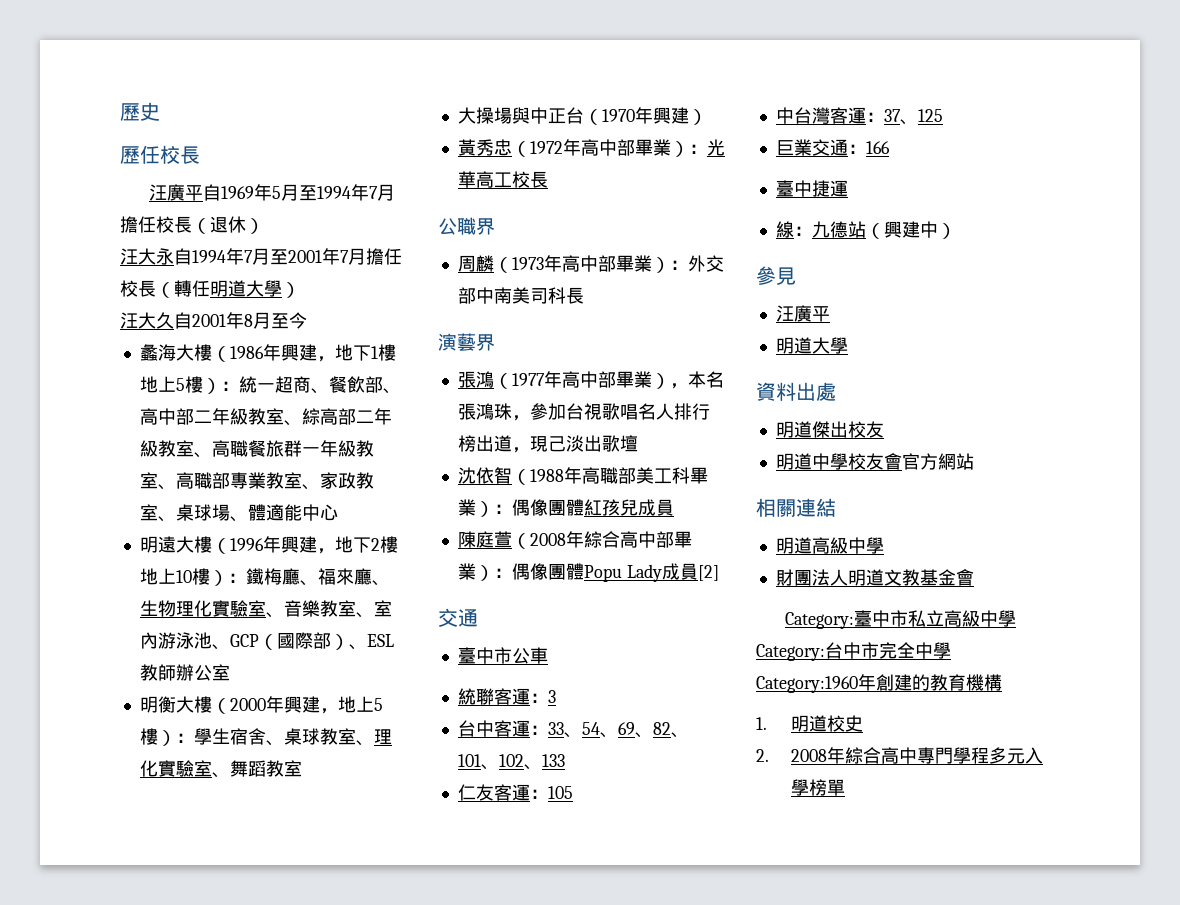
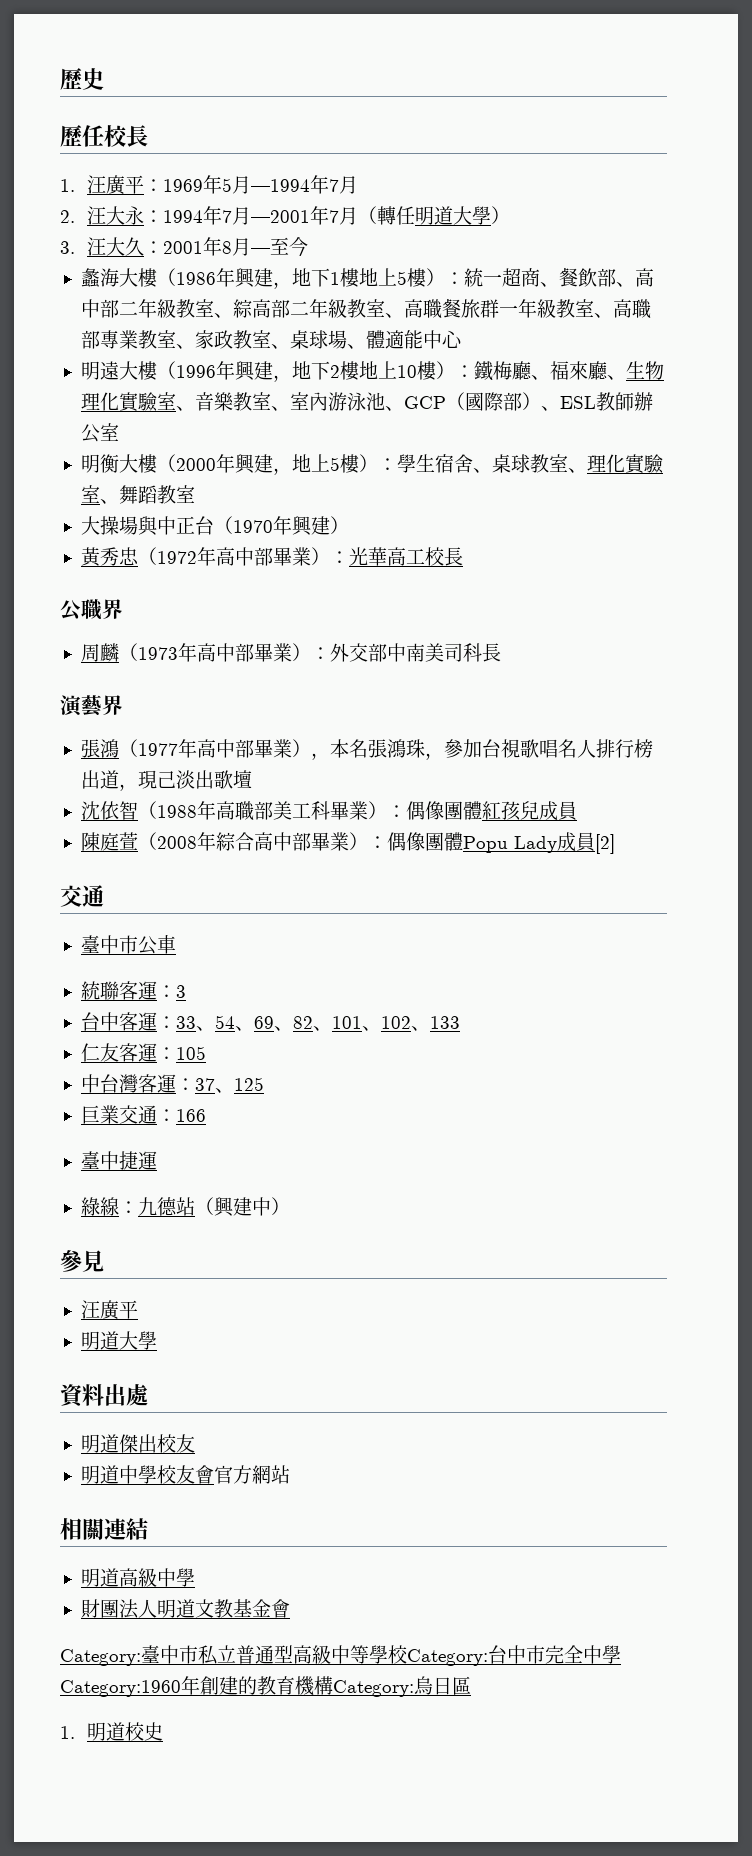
- 汪廣平自1969年5月至1994年7月擔任校長（退休）
- 汪大永自1994年7月至2001年7月擔任校長（轉任明道大學）
+ 1.汪廣平：1969年5月—1994年7月
+ 2.汪大永：1994年7月—2001年7月（轉任明道大學）
- 汪大久自2001年8月至今
+ 3.汪大久：2001年8月—至今
- 線：九德站（興建中）
+ 綠線：九德站（興建中）
- Category:臺中市私立高級中學Category:台中市完全中學Category:1960年創建的教育機構
+ Category:臺中市私立普通型高級中等學校Category:台中市完全中學Category:1960年創建的教育機構Category:烏日區
- 2. 2008年綜合高中專門學程多元入學榜單

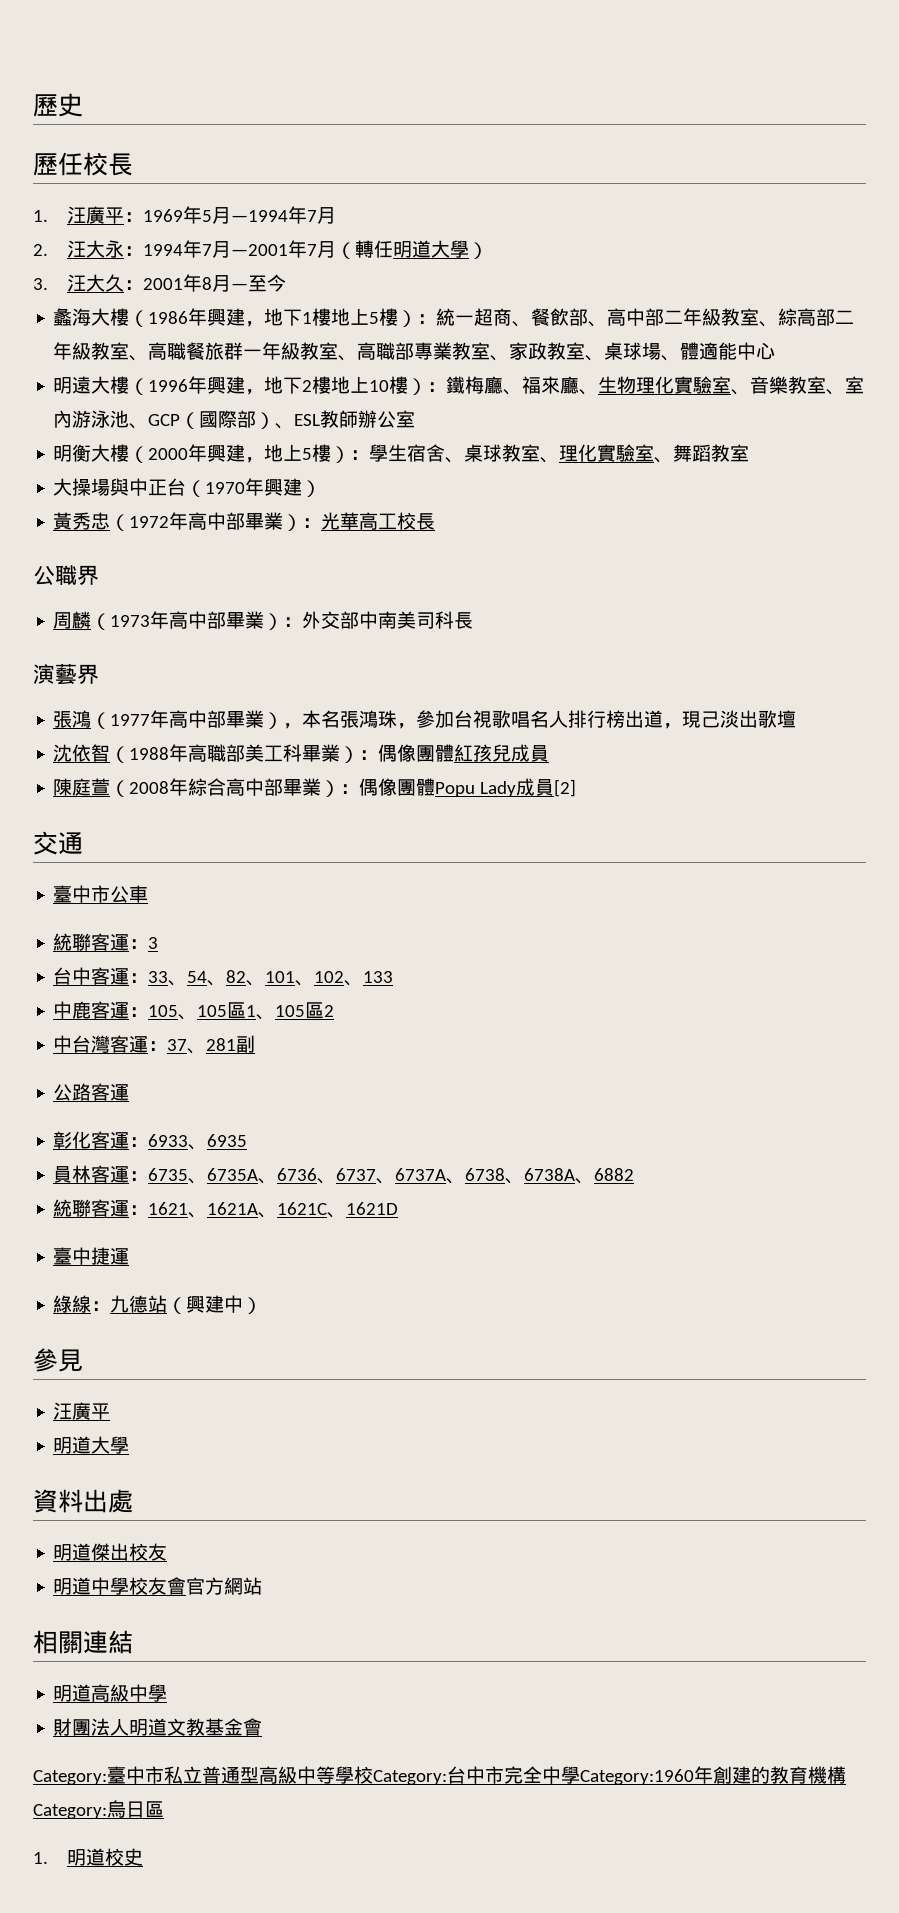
- 台中客運：33、54、69、82、101、102、133
+ 台中客運：33、54、82、101、102、133
- 仁友客運：105
+ 中鹿客運：105、105區1、105區2
- 中台灣客運：37、125
- 巨業交通：166
+ 中台灣客運：37、281副
+ 公路客運
+ 彰化客運：6933、6935
+ 員林客運：6735、6735A、6736、6737、6737A、6738、6738A、6882
+ 統聯客運：1621、1621A、1621C、1621D

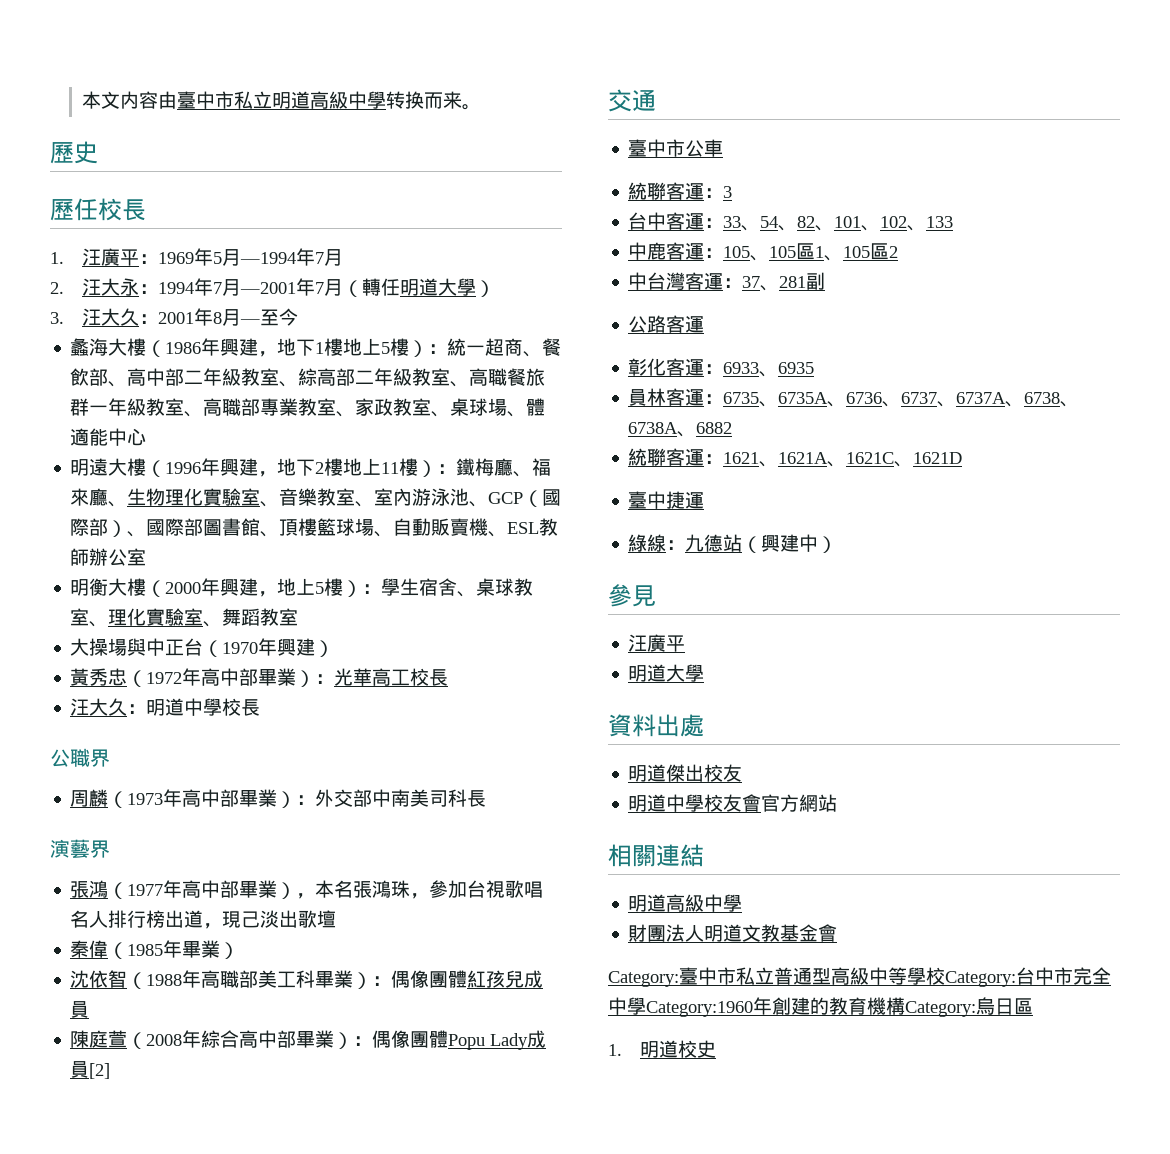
+ 本文内容由臺中市私立明道高級中學转换而来。
- 明遠大樓（1996年興建，地下2樓地上10樓）：鐵梅廳、福來廳、生物理化實驗室、音樂教室、室內游泳池、GCP（國際部）、ESL教師辦公室
+ 明遠大樓（1996年興建，地下2樓地上11樓）：鐵梅廳、福來廳、生物理化實驗室、音樂教室、室內游泳池、GCP（國際部）、國際部圖書館、頂樓籃球場、自動販賣機、ESL教師辦公室
+ 汪大久：明道中學校長
+ 秦偉（1985年畢業）

